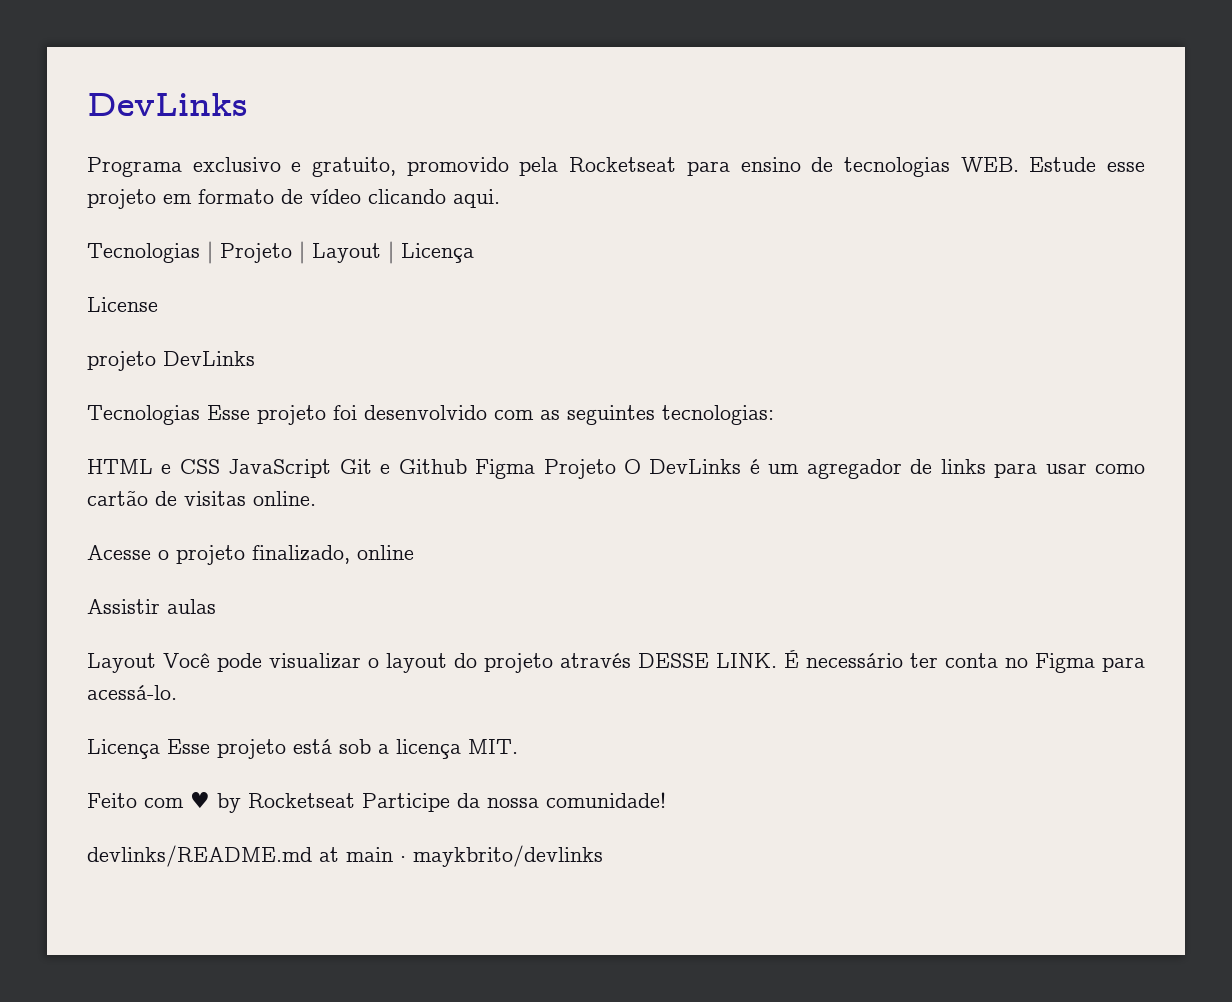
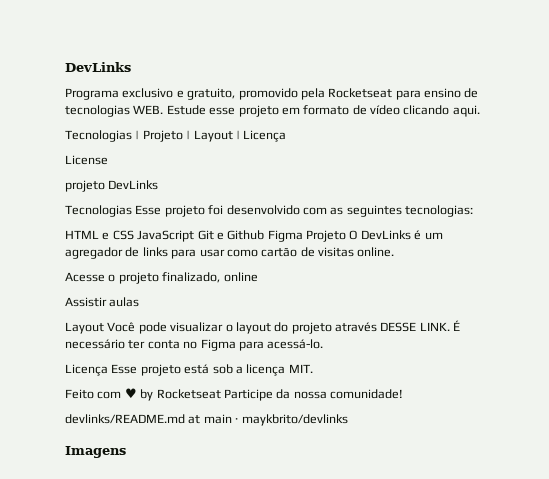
+ Imagens

